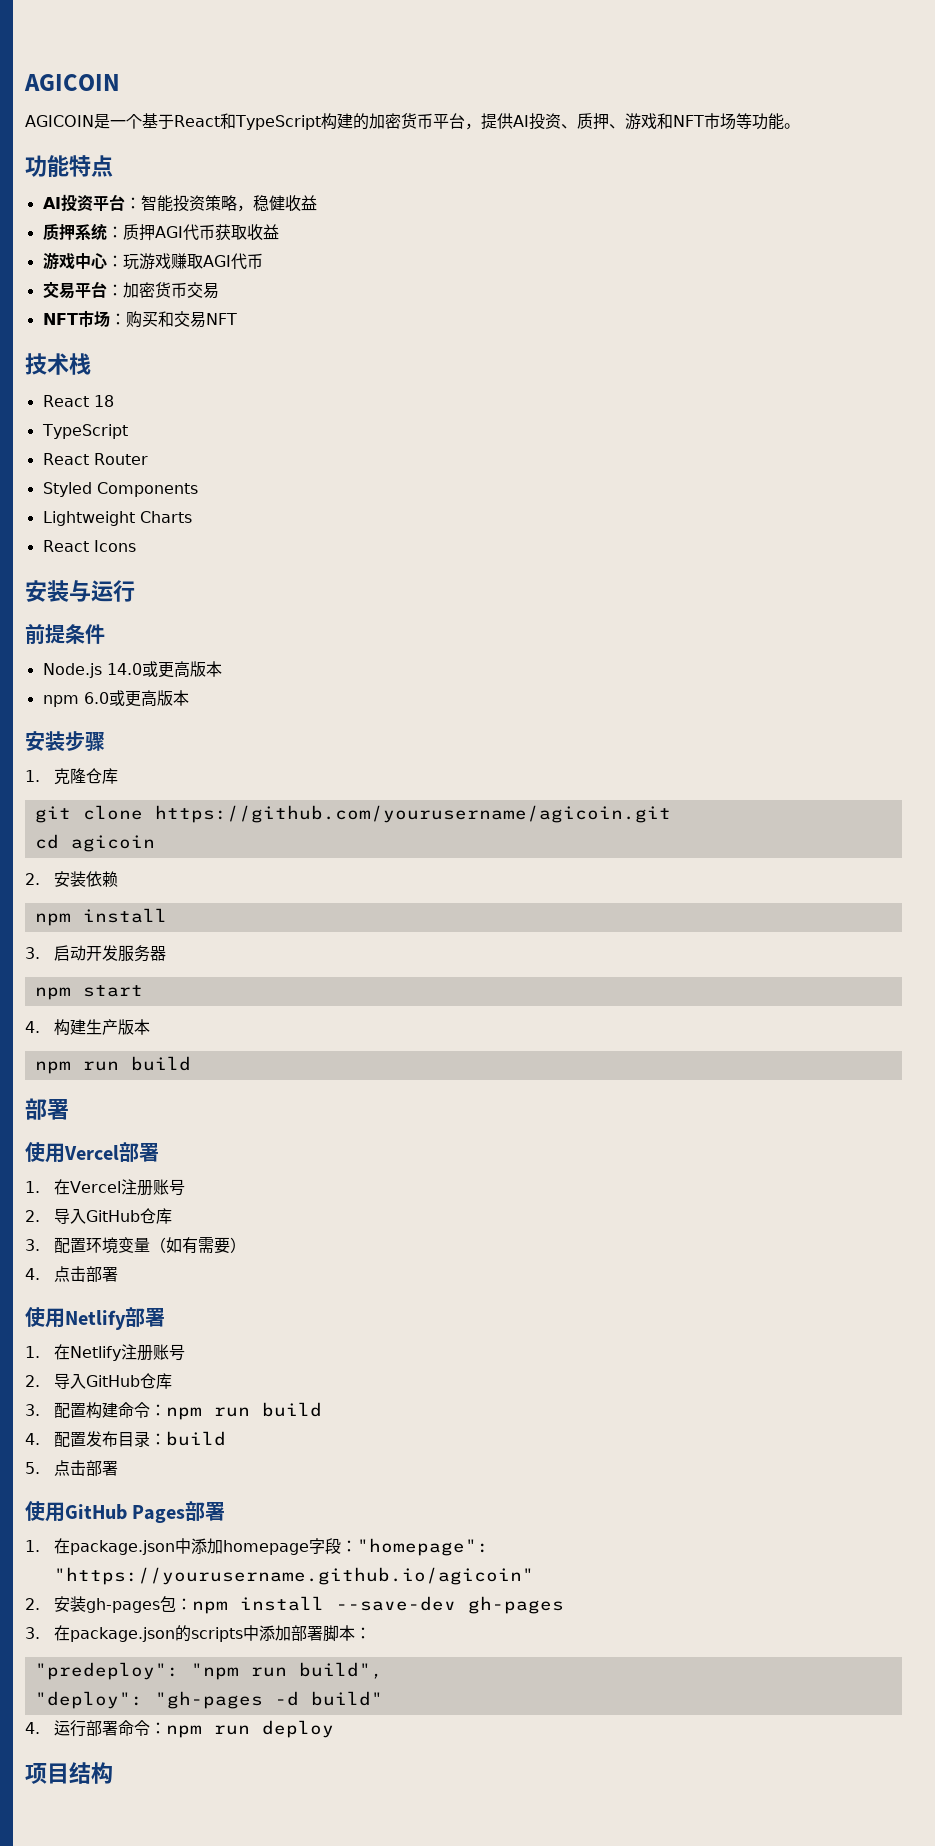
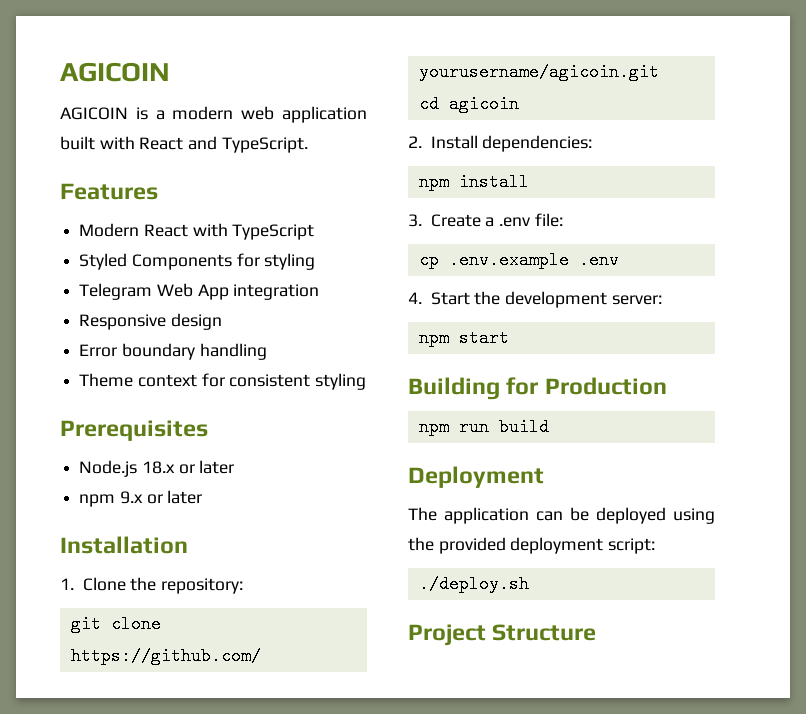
- AGICOIN是一个基于React和TypeScript构建的加密货币平台，提供AI投资、质押、游戏和NFT市场等功能。
- 功能特点
- AI投资平台：智能投资策略，稳健收益
- 质押系统：质押AGI代币获取收益
- 游戏中心：玩游戏赚取AGI代币
- 交易平台：加密货币交易
- NFT市场：购买和交易NFT
- 技术栈
- React 18
- TypeScript
- React Router
- Styled Components
- Lightweight Charts
- React Icons
- 安装与运行
- 前提条件
- Node.js 14.0或更高版本
- npm 6.0或更高版本
- 安装步骤
- 1.克隆仓库
+ AGICOIN is a modern web application built with React and TypeScript.
+ Features
+ Modern React with TypeScript
+ Styled Components for styling
+ Telegram Web App integration
+ Responsive design
+ Error boundary handling
+ Theme context for consistent styling
+ Prerequisites
+ Node.js 18.x or later
+ npm 9.x or later
+ Installation
+ 1. Clone the repository:
- 2.安装依赖
+ 2. Install dependencies:
- 3.启动开发服务器
+ 3. Create a .env file:
+ cp .env.example .env
+ 4. Start the development server:
  npm start
- 4.构建生产版本
+ Building for Production
  npm run build
- 部署
- 使用Vercel部署
- 1.在Vercel注册账号
- 2.导入GitHub仓库
- 3.配置环境变量（如有需要）
- 4.点击部署
- 使用Netlify部署
- 1.在Netlify注册账号
- 2.导入GitHub仓库
- 3.配置构建命令：npm run build
- 4.配置发布目录：build
- 5.点击部署
- 使用GitHub Pages部署
- 1.在package.json中添加homepage字段："homepage": "https://yourusername.github.io/agicoin"
- 2.安装gh-pages包：npm install --save-dev gh-pages
- 3.在package.json的scripts中添加部署脚本：
- "predeploy": "npm run build",
- "deploy": "gh-pages -d build"
- 4.运行部署命令：npm run deploy
- 项目结构
+ Deployment
+ The application can be deployed using the provided deployment script:
+ ./deploy.sh
+ Project Structure

